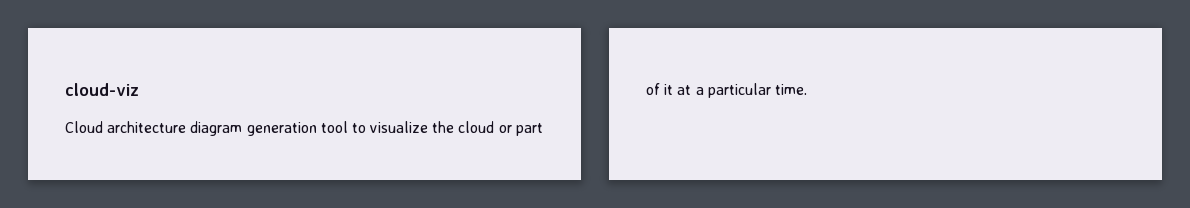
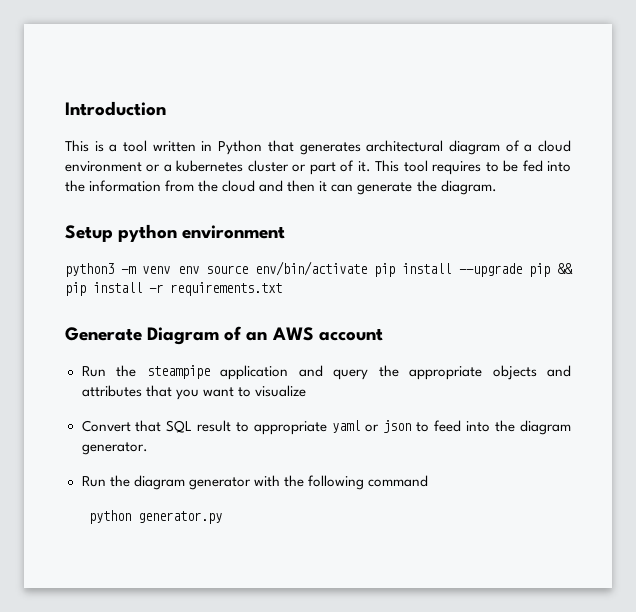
- cloud-viz
- Cloud architecture diagram generation tool to visualize the cloud or part of it at a particular time.
+ Introduction
+ This is a tool written in Python that generates architectural diagram of a cloud environment or a kubernetes cluster or part of it. This tool requires to be fed into the information from the cloud and then it can generate the diagram.
+ Setup python environment
+ python3 -m venv env source env/bin/activate pip install --upgrade pip && pip install -r requirements.txt
+ Generate Diagram of an AWS account
+ Run the steampipe application and query the appropriate objects and attributes that you want to visualize
+ Convert that SQL result to appropriate yaml or json to feed into the diagram generator.
+ Run the diagram generator with the following command
+ python generator.py

